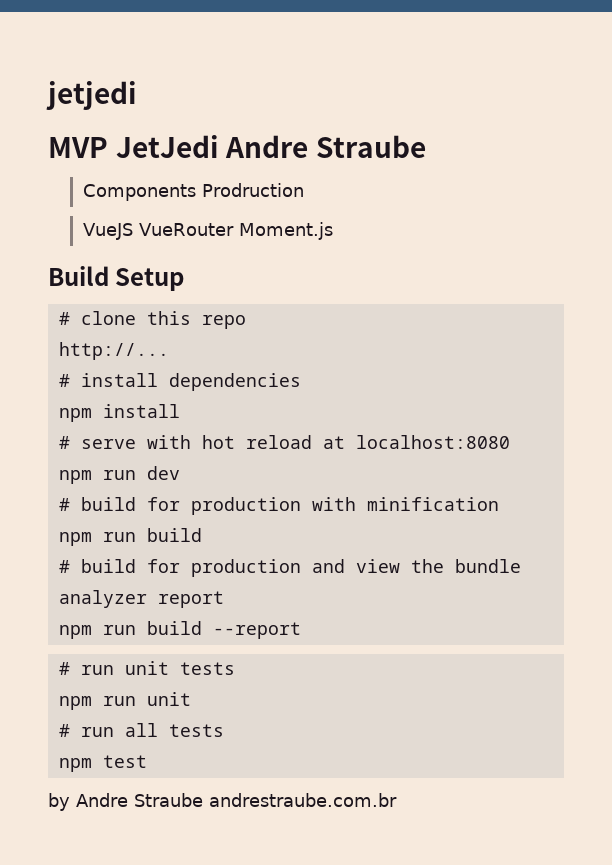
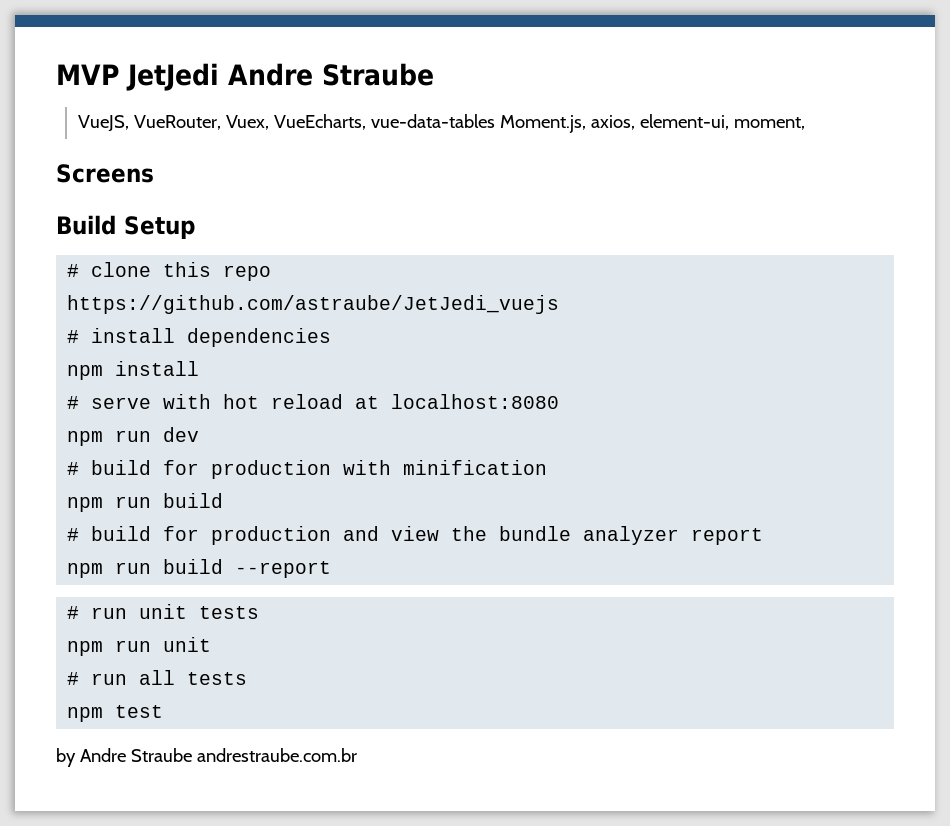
- jetjedi
- Components Prodruction
- VueJS VueRouter Moment.js
+ VueJS, VueRouter, Vuex, VueEcharts, vue-data-tables Moment.js, axios, element-ui, moment,
+ Screens
- http://...
+ https://github.com/astraube/JetJedi_vuejs

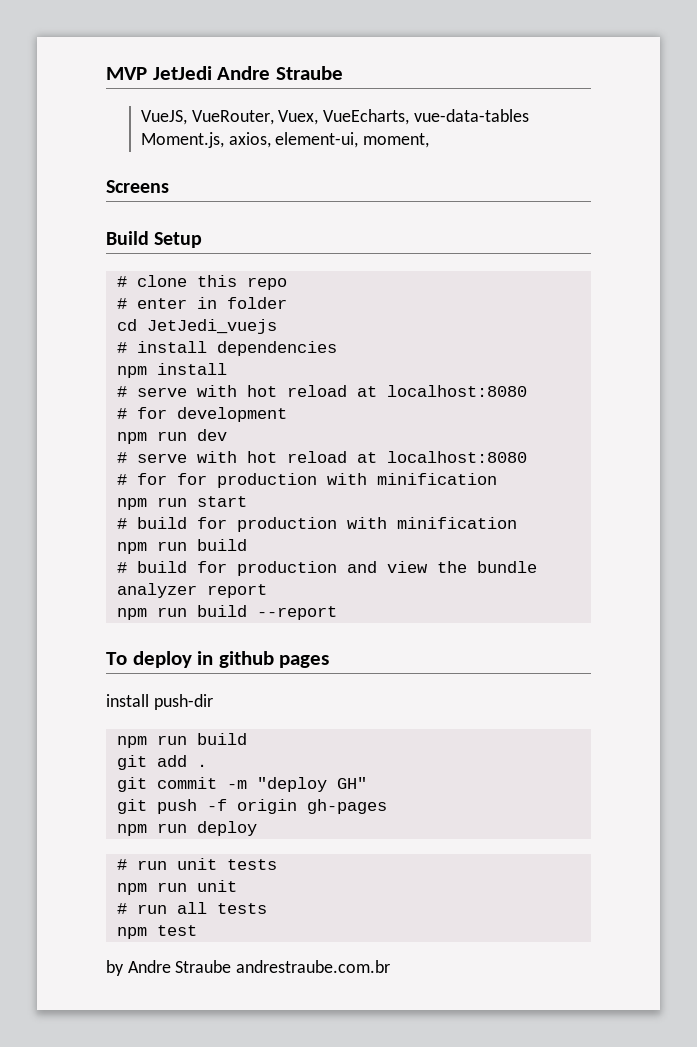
- https://github.com/astraube/JetJedi_vuejs
+ # enter in folder
+ cd JetJedi_vuejs
+ # for development
  npm run dev
+ # serve with hot reload at localhost:8080
+ # for for production with minification
+ npm run start
+ To deploy in github pages
+ install push-dir
+ npm run build
+ git add .
+ git commit -m "deploy GH"
+ git push -f origin gh-pages
+ npm run deploy

